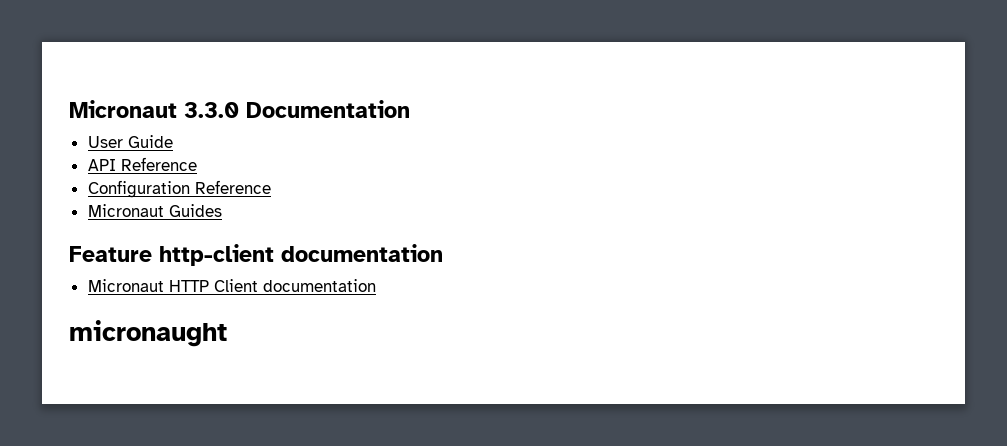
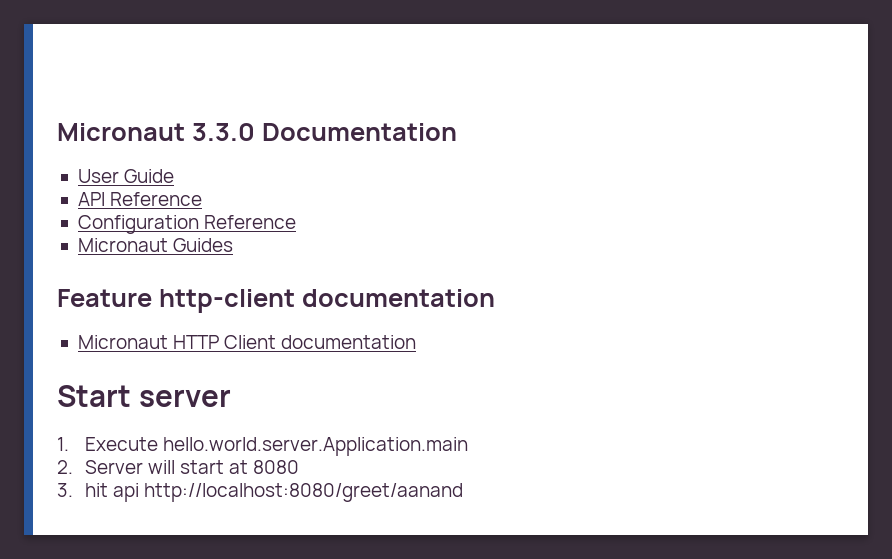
- micronaught
+ Start server
+ 1. Execute hello.world.server.Application.main
+ 2. Server will start at 8080
+ 3. hit api http://localhost:8080/greet/aanand

